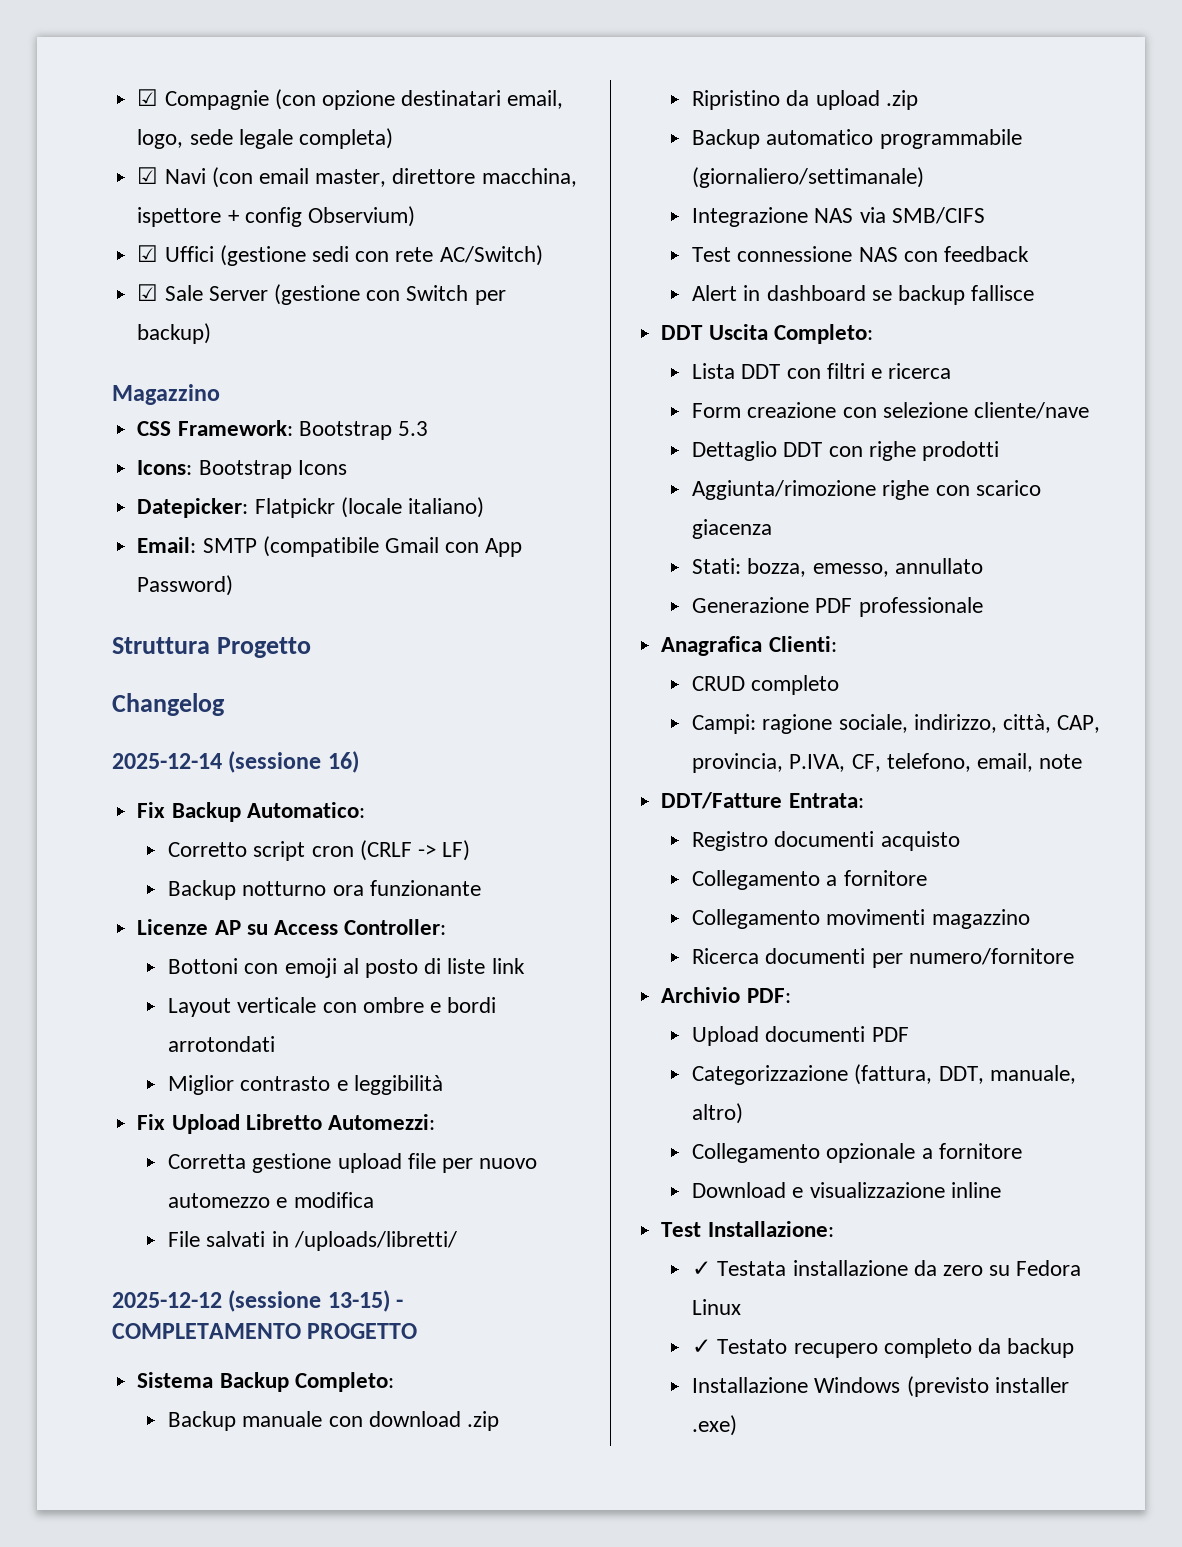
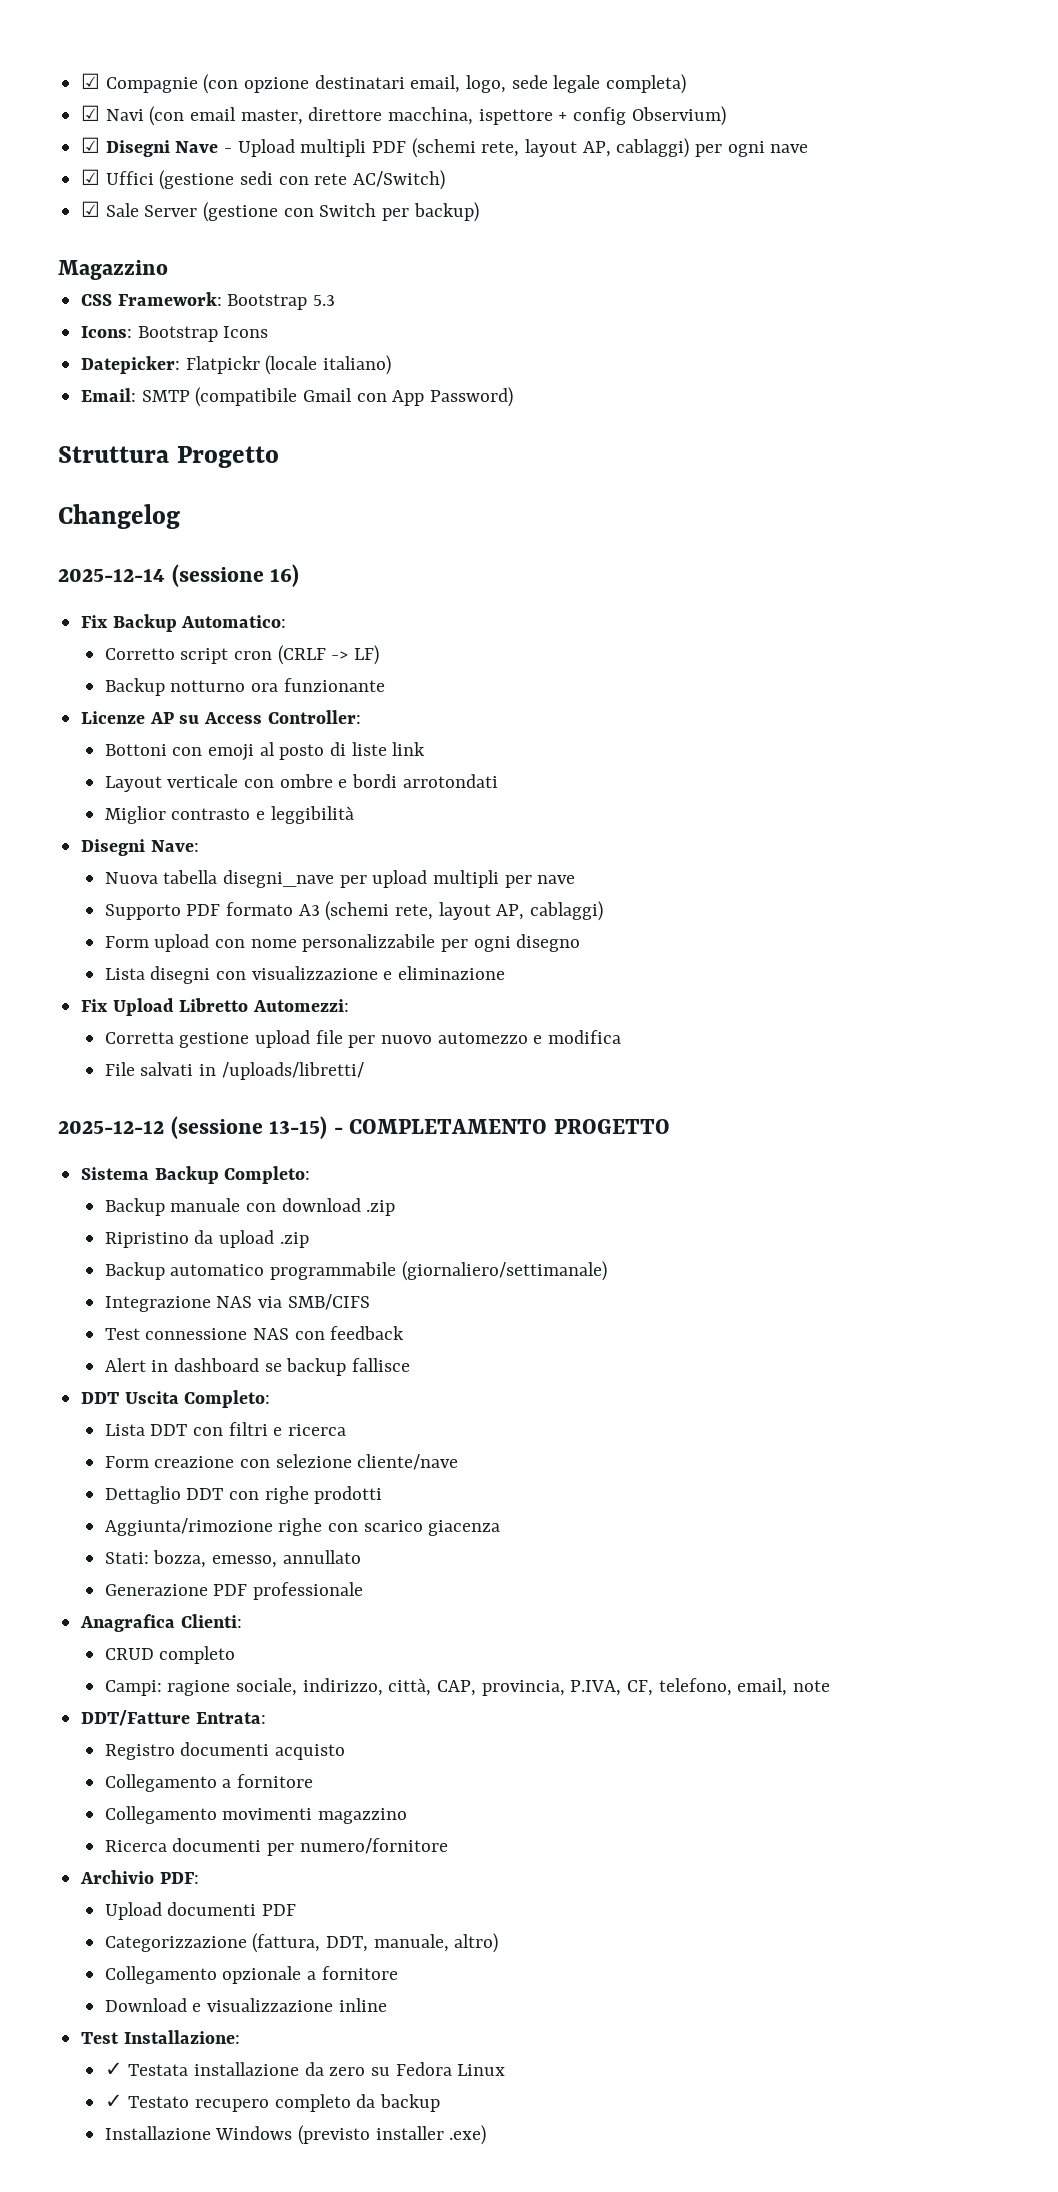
+ ☑ Disegni Nave - Upload multipli PDF (schemi rete, layout AP, cablaggi) per ogni nave
+ Disegni Nave:
+ Nuova tabella disegni_nave per upload multipli per nave
+ Supporto PDF formato A3 (schemi rete, layout AP, cablaggi)
+ Form upload con nome personalizzabile per ogni disegno
+ Lista disegni con visualizzazione e eliminazione

